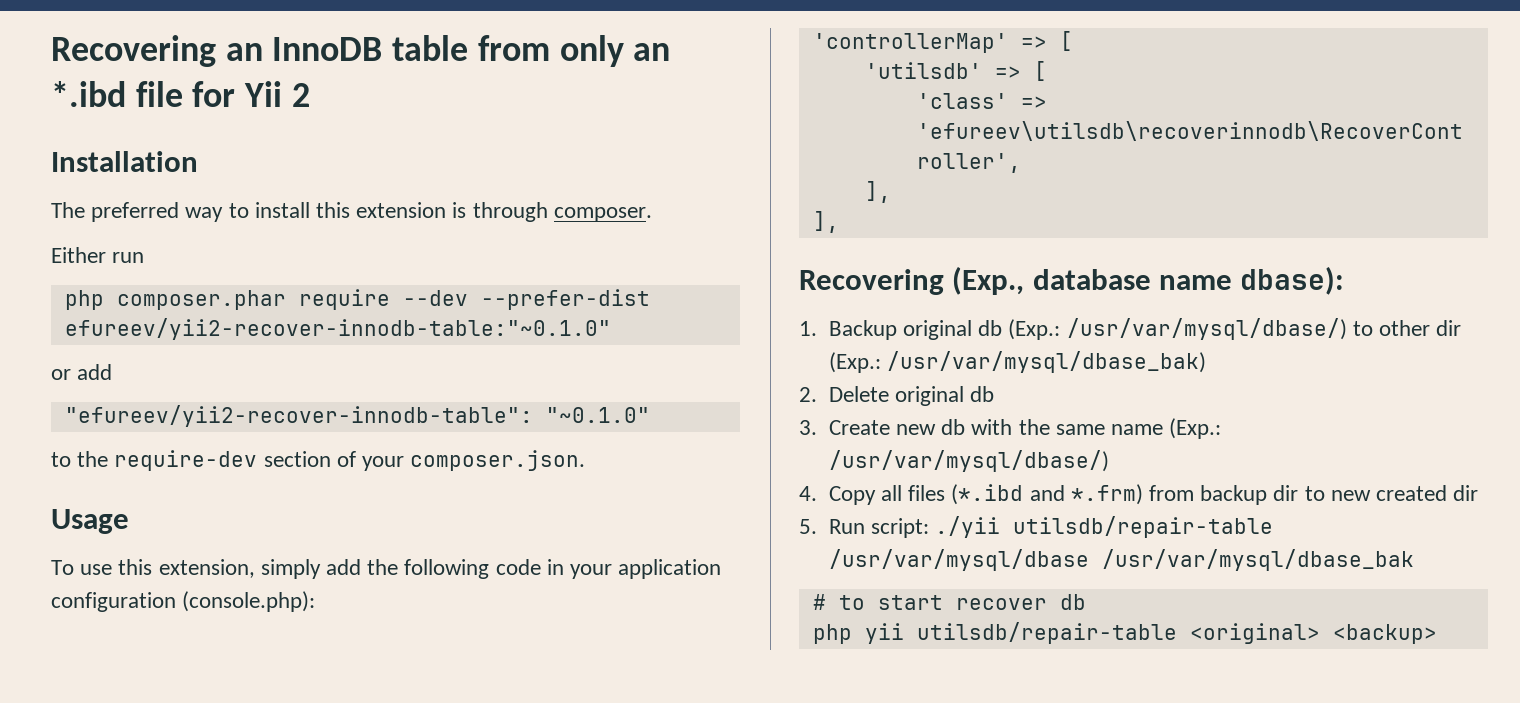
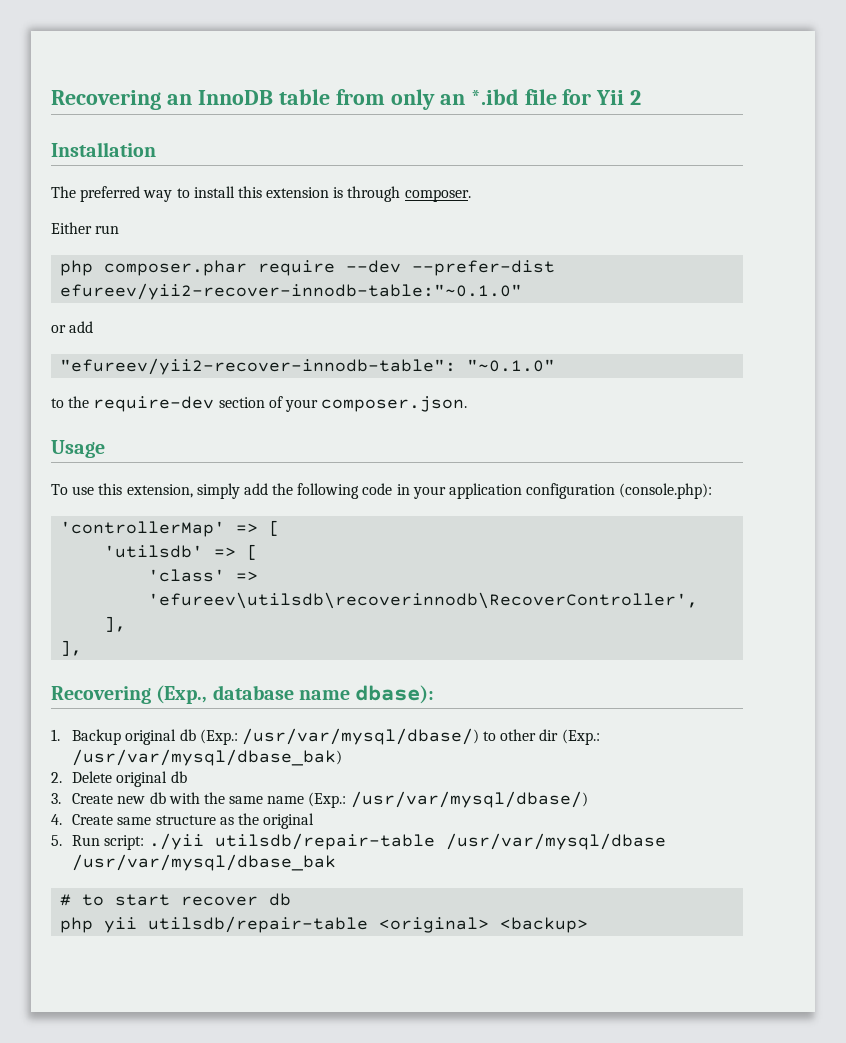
- 4. Copy all files (*.ibd and *.frm) from backup dir to new created dir
+ 4. Create same structure as the original

